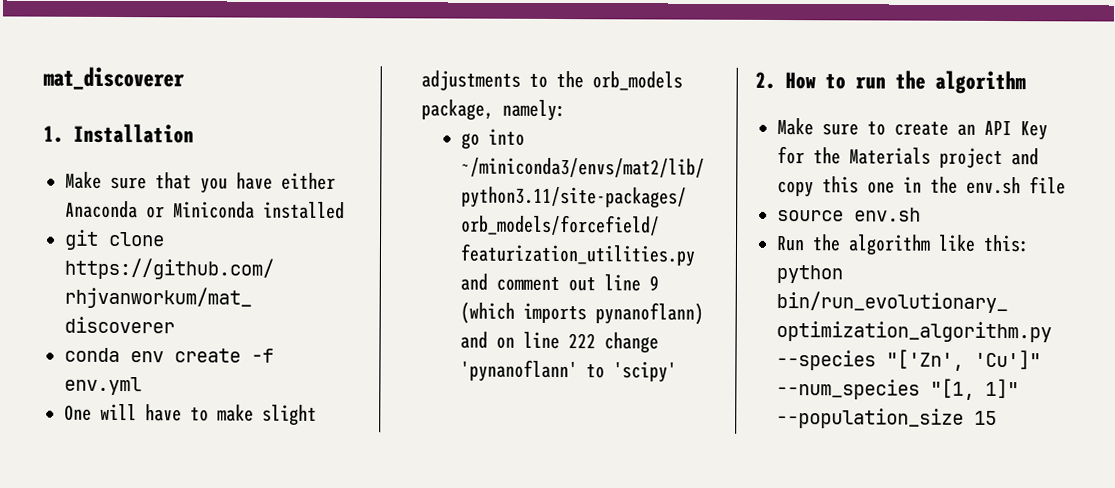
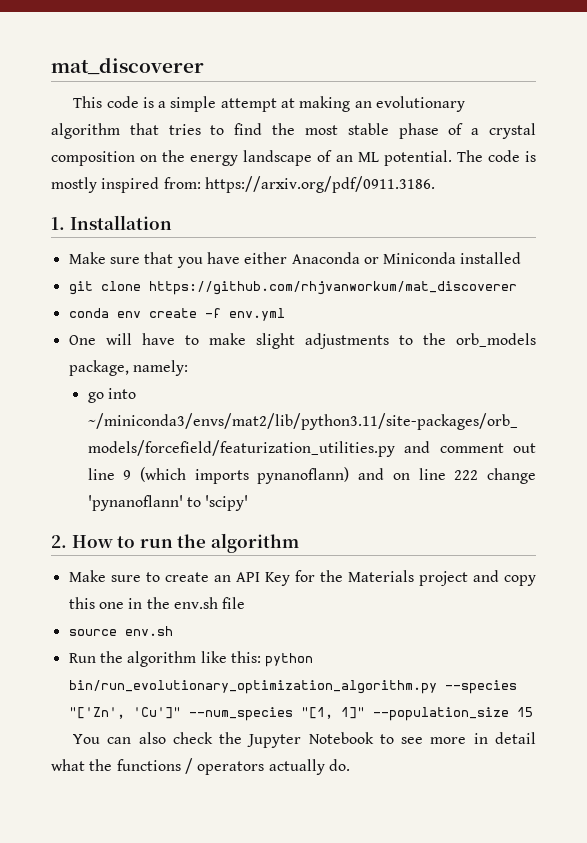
+ This code is a simple attempt at making an evolutionary algorithm that tries to find the most stable phase of a crystal composition on the energy landscape of an ML potential. The code is mostly inspired from: https://arxiv.org/pdf/0911.3186.
+ You can also check the Jupyter Notebook to see more in detail what the functions / operators actually do.

